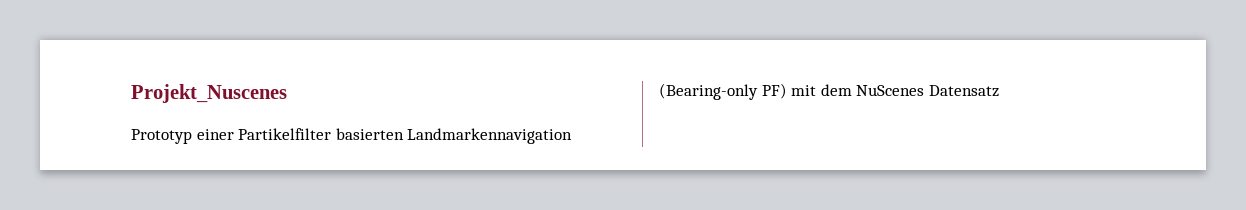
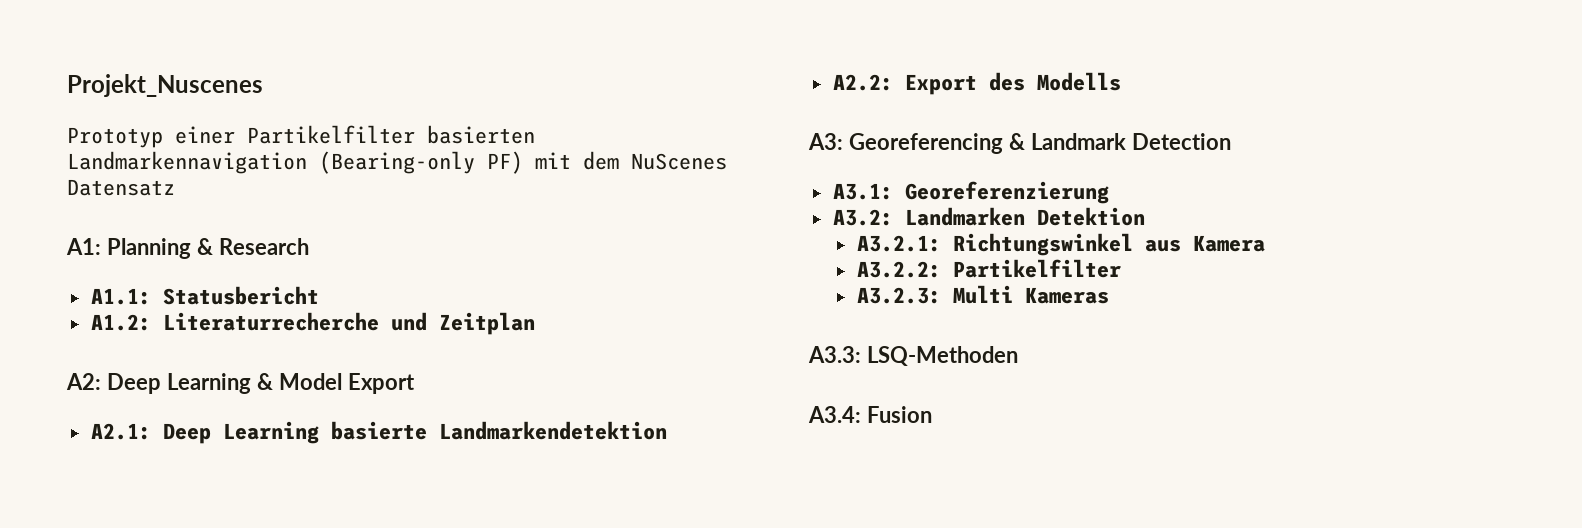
+ A1: Planning & Research
+ A1.1: Statusbericht
+ A1.2: Literaturrecherche und Zeitplan
+ A2: Deep Learning & Model Export
+ A2.1: Deep Learning basierte Landmarkendetektion
+ A2.2: Export des Modells
+ A3: Georeferencing & Landmark Detection
+ A3.1: Georeferenzierung
+ A3.2: Landmarken Detektion
+ A3.2.1: Richtungswinkel aus Kamera
+ A3.2.2: Partikelfilter
+ A3.2.3: Multi Kameras
+ A3.3: LSQ-Methoden
+ A3.4: Fusion

